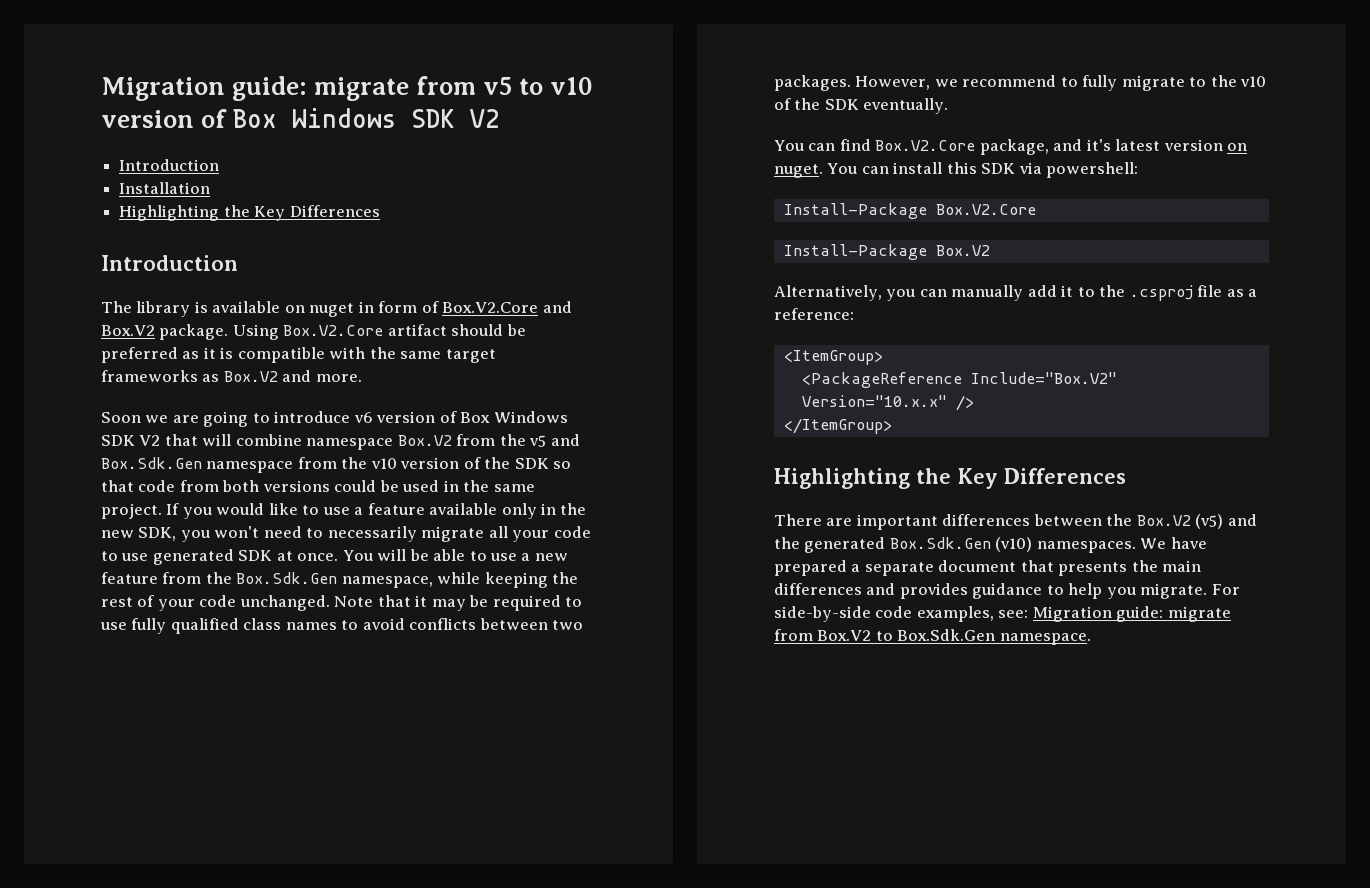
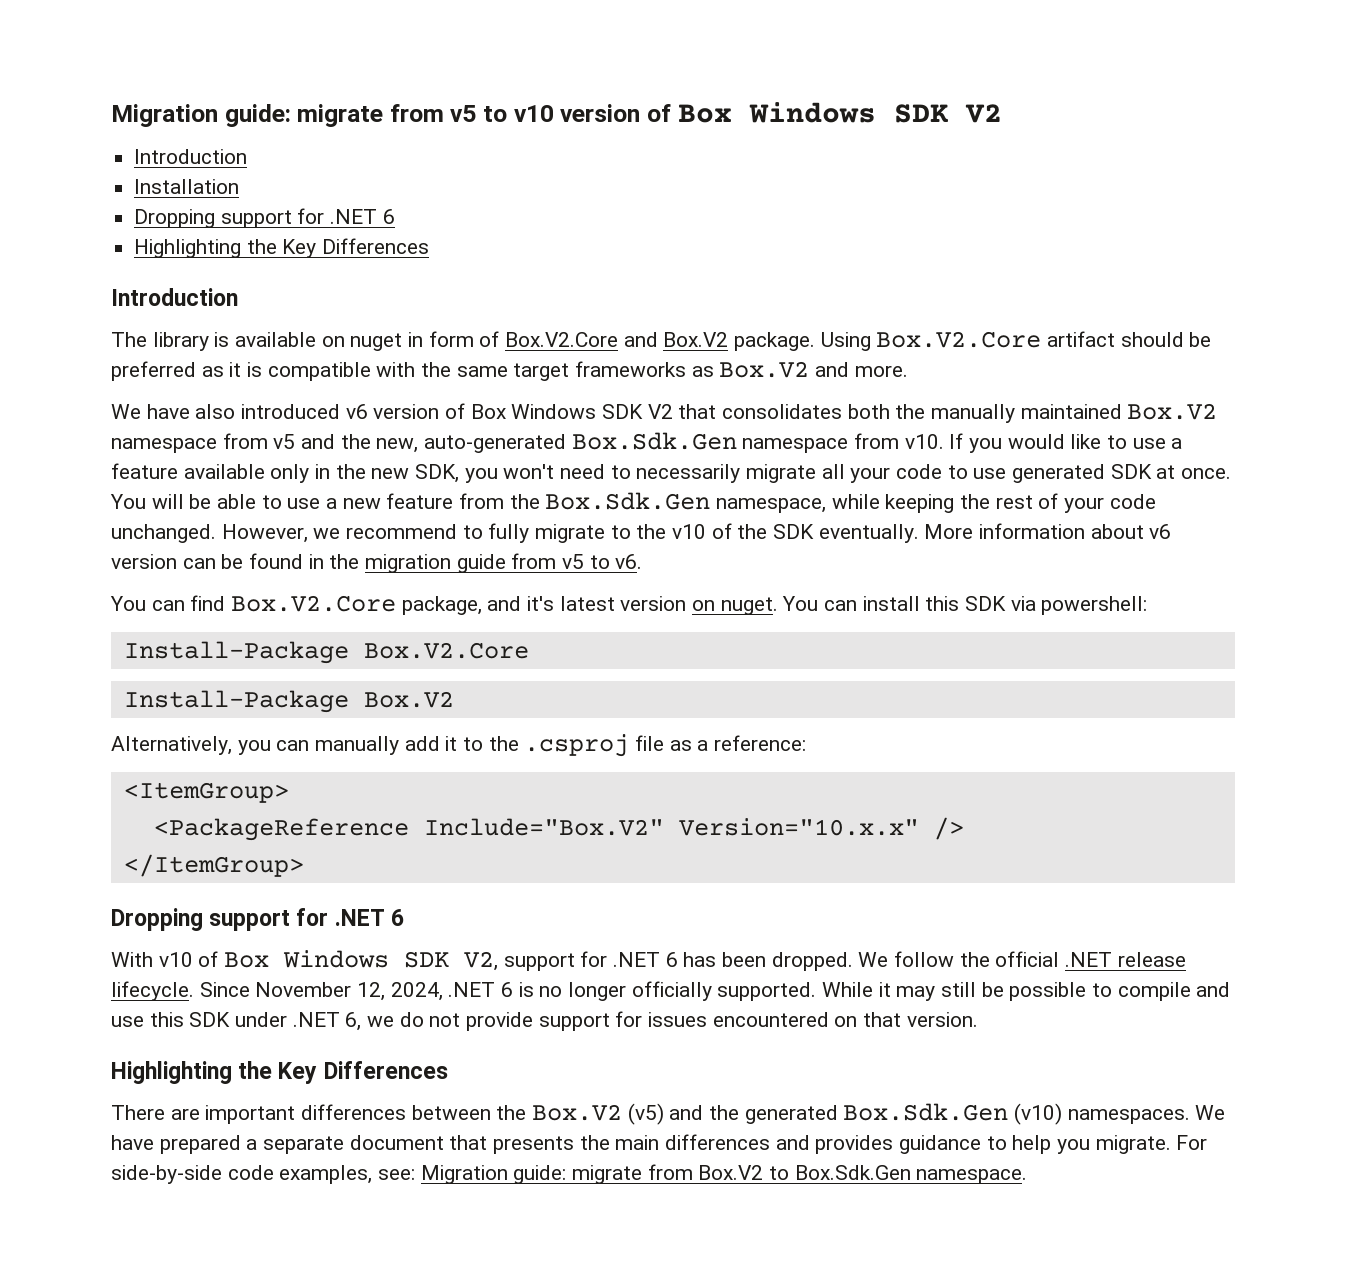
  Installation
+ Dropping support for .NET 6
- Soon we are going to introduce v6 version of Box Windows SDK V2 that will combine namespace Box.V2 from the v5 and Box.Sdk.Gen namespace from the v10 version of the SDK so that code from both versions could be used in the same project.
+ We have also introduced v6 version of Box Windows SDK V2 that consolidates both the manually maintained Box.V2 namespace from v5 and the new, auto-generated Box.Sdk.Gen namespace from v10.
- Note that it may be required to use fully qualified class names to avoid conflicts between two packages.
+ More information about v6 version can be found in the migration guide from v5 to v6.
  </ItemGroup>
+ Dropping support for .NET 6
+ With v10 of Box Windows SDK V2, support for .NET 6 has been dropped. We follow the official .NET release lifecycle. Since November 12, 2024, .NET 6 is no longer officially supported. While it may still be possible to compile and use this SDK under .NET 6, we do not provide support for issues encountered on that version.

